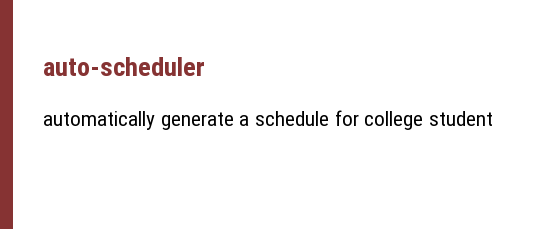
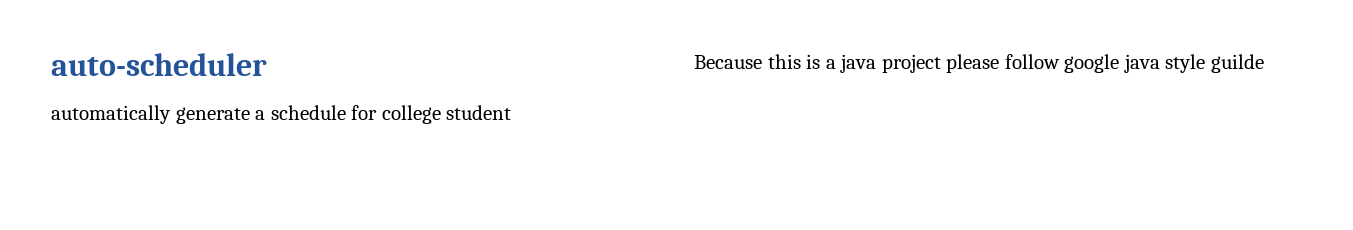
+ Because this is a java project please follow google java style guilde

